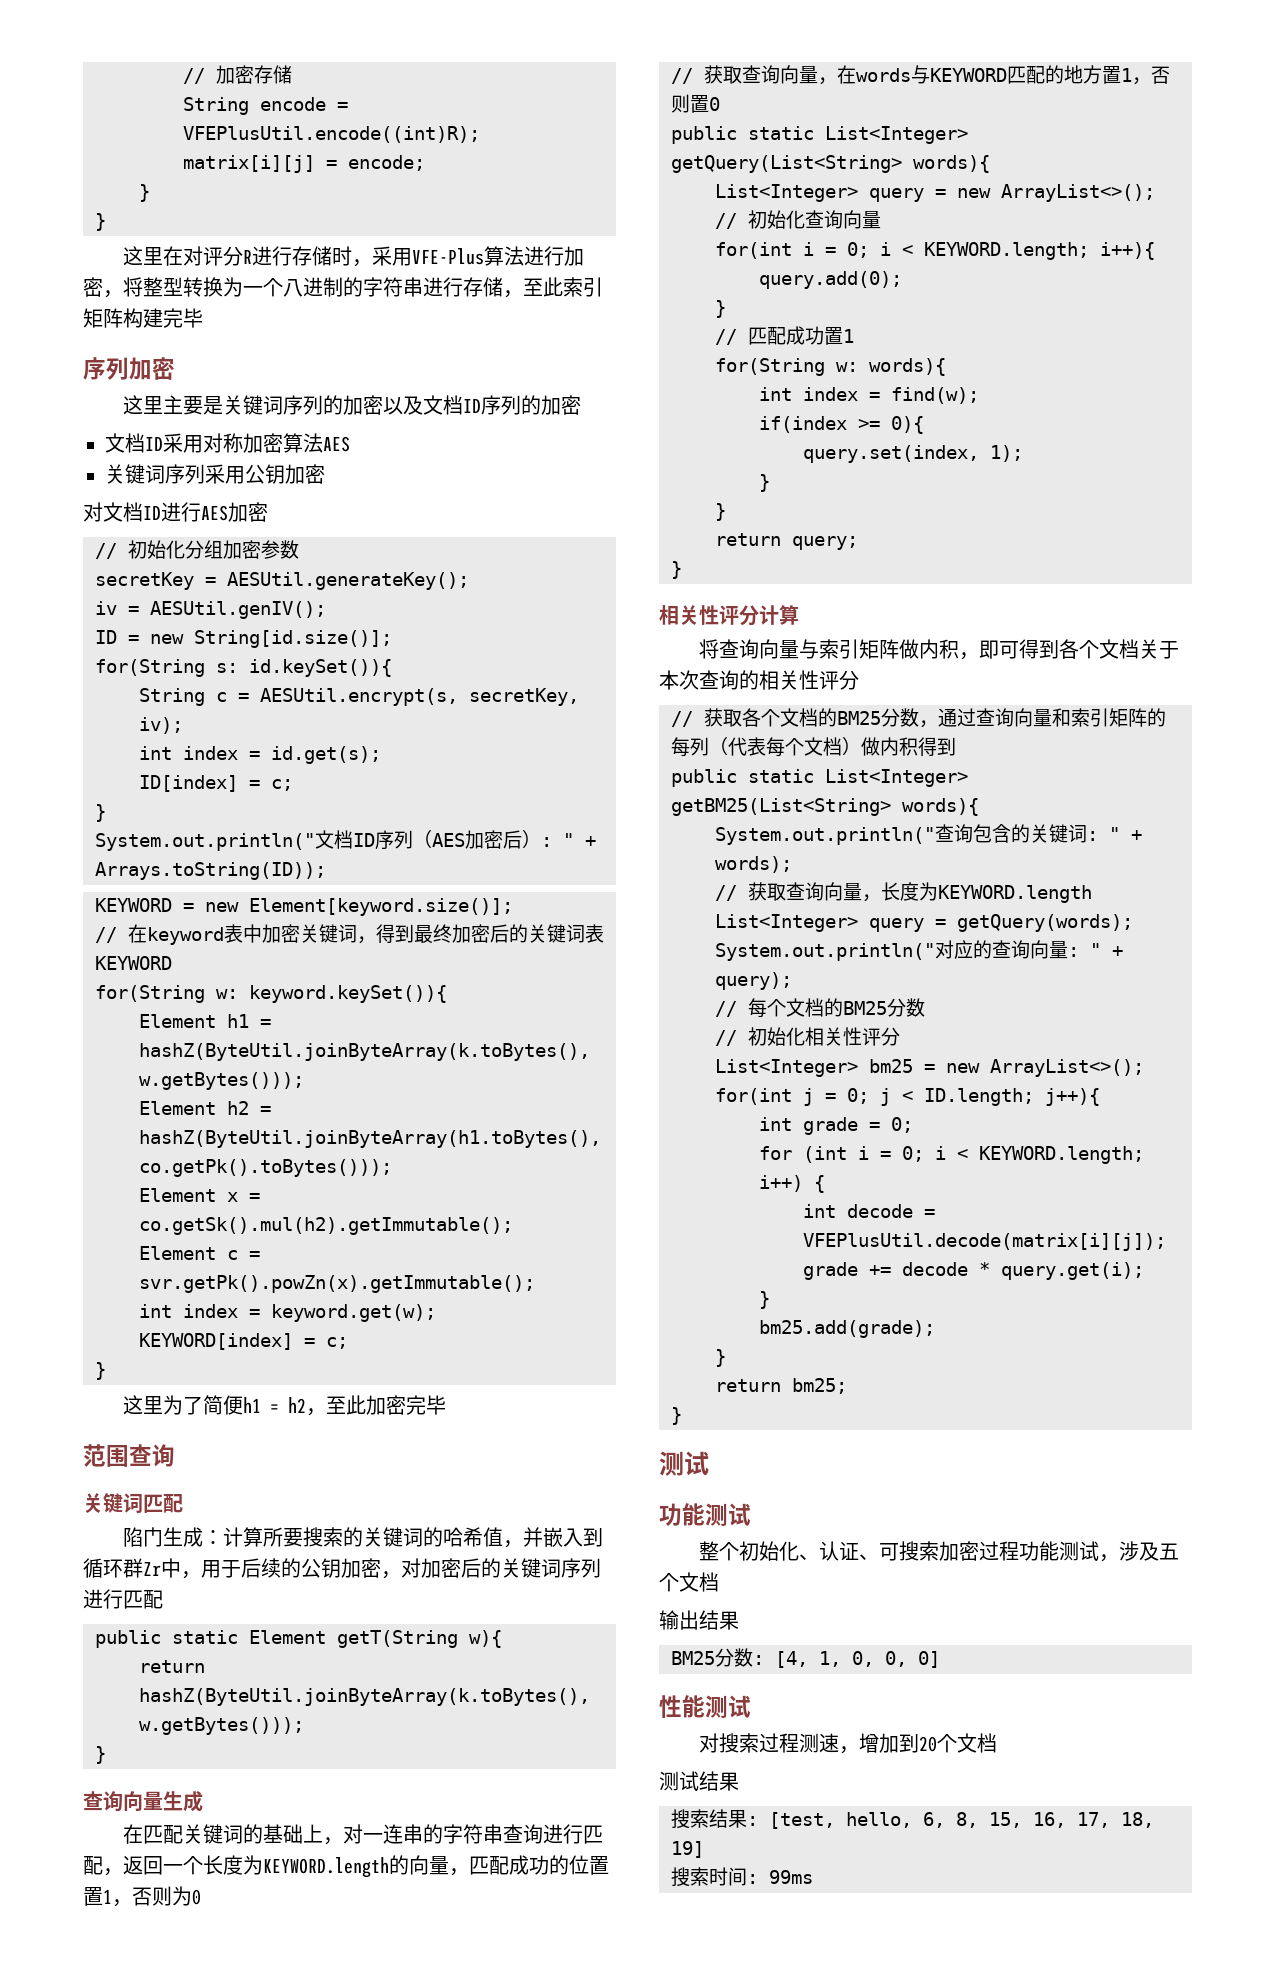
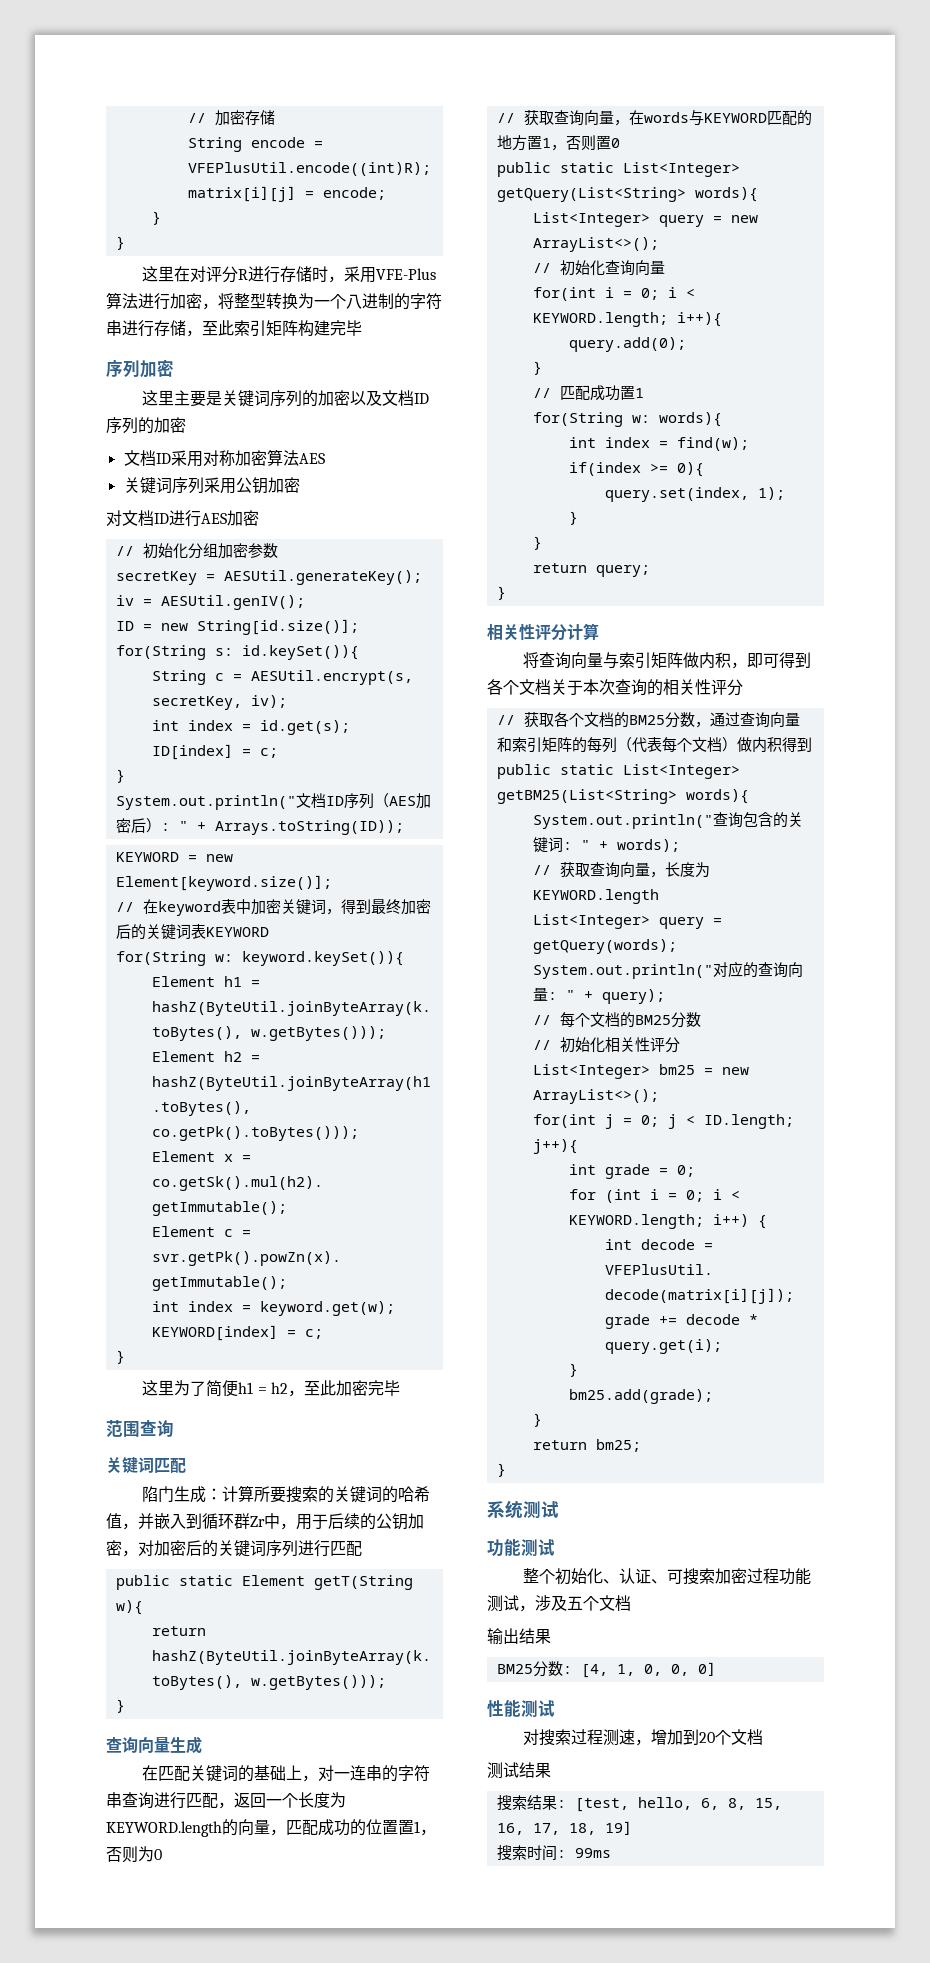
  return bm25;
  }
- 测试
+ 系统测试

